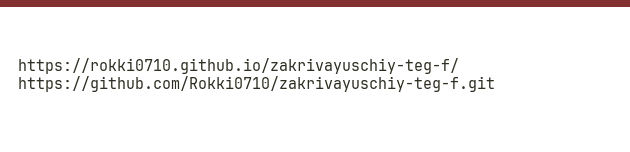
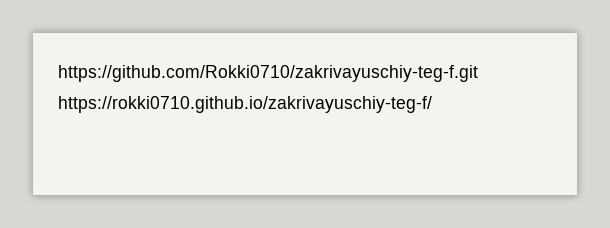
- https://rokki0710.github.io/zakrivayuschiy-teg-f/ https://github.com/Rokki0710/zakrivayuschiy-teg-f.git
+ https://github.com/Rokki0710/zakrivayuschiy-teg-f.git
+ https://rokki0710.github.io/zakrivayuschiy-teg-f/

